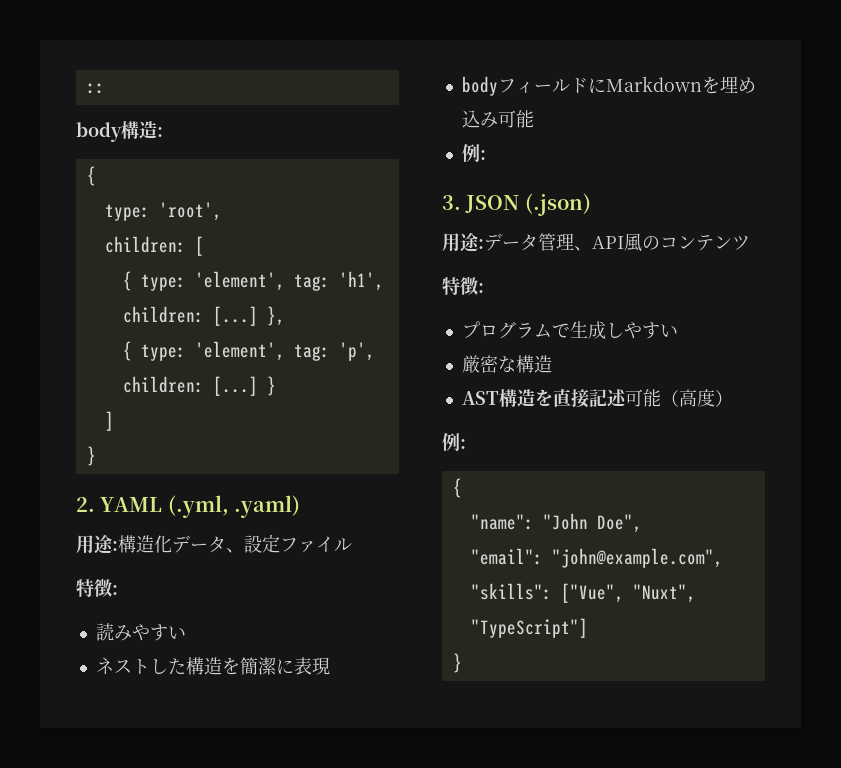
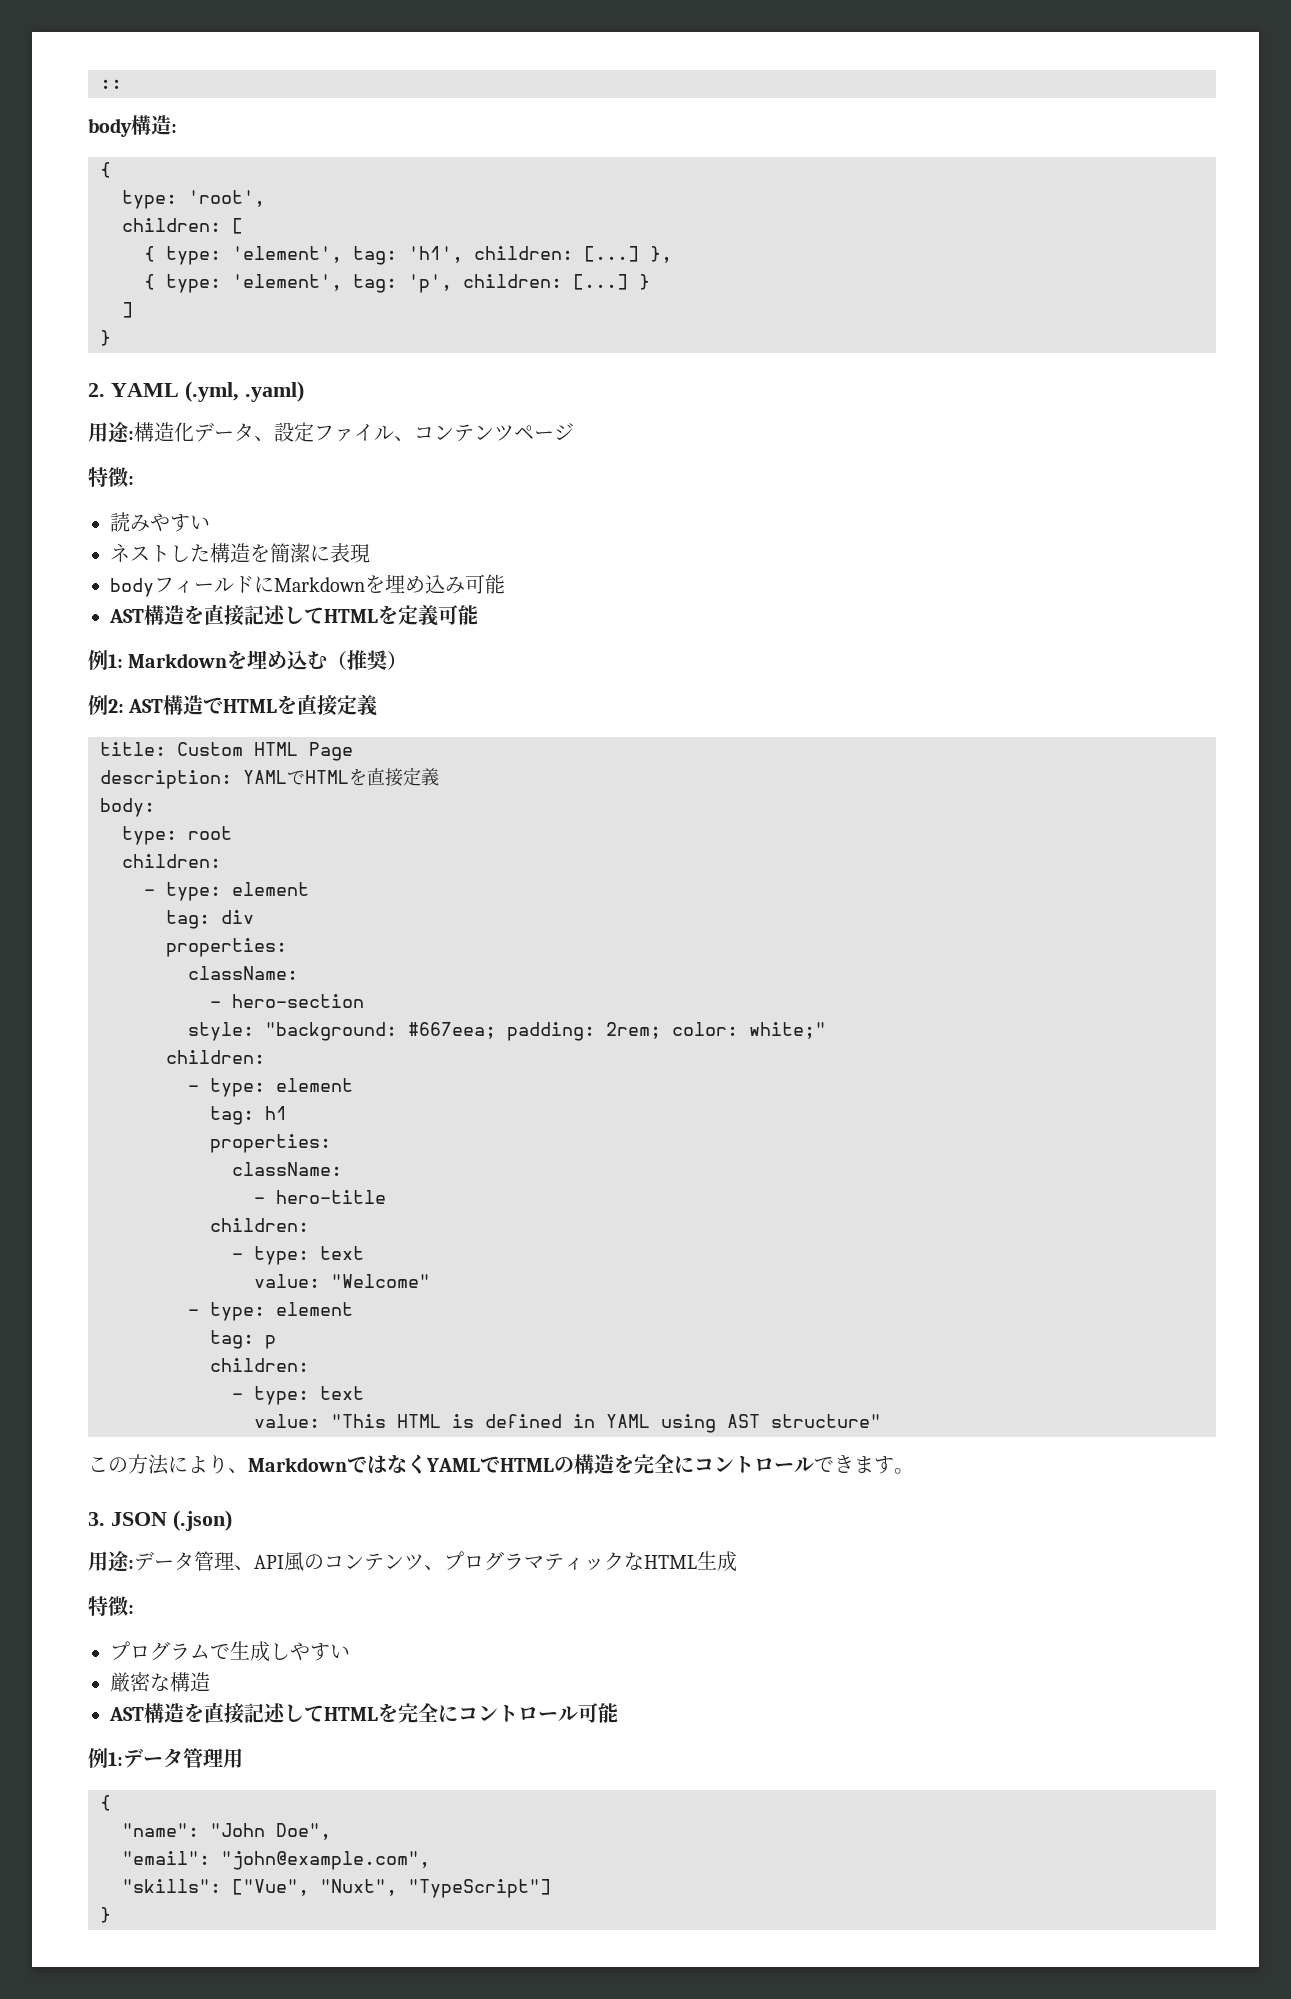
- 用途:構造化データ、設定ファイル
+ 用途:構造化データ、設定ファイル、コンテンツページ
  bodyフィールドにMarkdownを埋め込み可能
- 例:
+ AST構造を直接記述してHTMLを定義可能
+ 例1: Markdownを埋め込む（推奨）
+ 例2: AST構造でHTMLを直接定義
+ title: Custom HTML Page
+ description: YAMLでHTMLを直接定義
+ body:
+ type: root
+ children:
+ - type: element
+ tag: div
+ properties:
+ className:
+ - hero-section
+ style: "background: #667eea; padding: 2rem; color: white;"
+ children:
+ - type: element
+ tag: h1
+ properties:
+ className:
+ - hero-title
+ children:
+ - type: text
+ value: "Welcome"
+ - type: element
+ tag: p
+ children:
+ - type: text
+ value: "This HTML is defined in YAML using AST structure"
+ この方法により、MarkdownではなくYAMLでHTMLの構造を完全にコントロールできます。
- 用途:データ管理、API風のコンテンツ
+ 用途:データ管理、API風のコンテンツ、プログラマティックなHTML生成
- AST構造を直接記述可能（高度）
- 例:
+ AST構造を直接記述してHTMLを完全にコントロール可能
+ 例1:データ管理用

